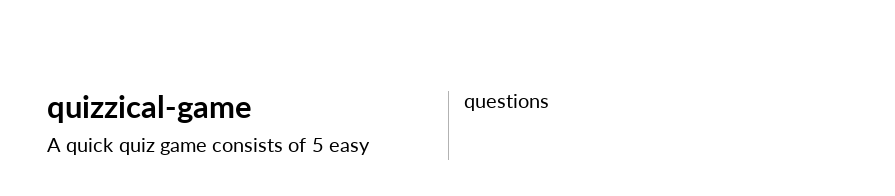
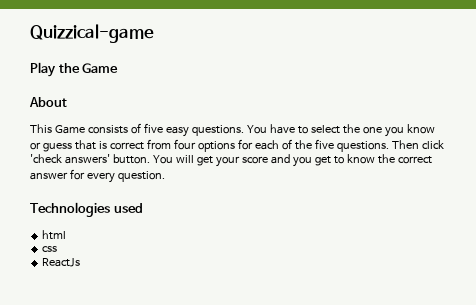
- quizzical-game
- A quick quiz game consists of 5 easy questions
+ Quizzical-game
+ Play the Game
+ About
+ This Game consists of five easy questions. You have to select the one you know or guess that is correct from four options for each of the five questions. Then click 'check answers' button. You will get your score and you get to know the correct answer for every question.
+ Technologies used
+ html
+ css
+ ReactJs

